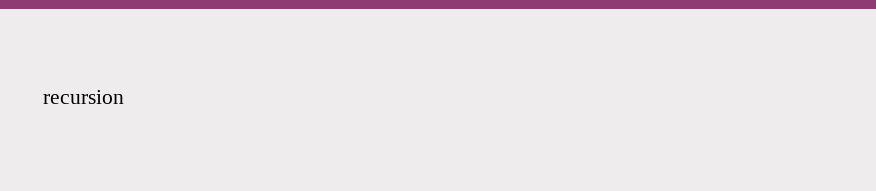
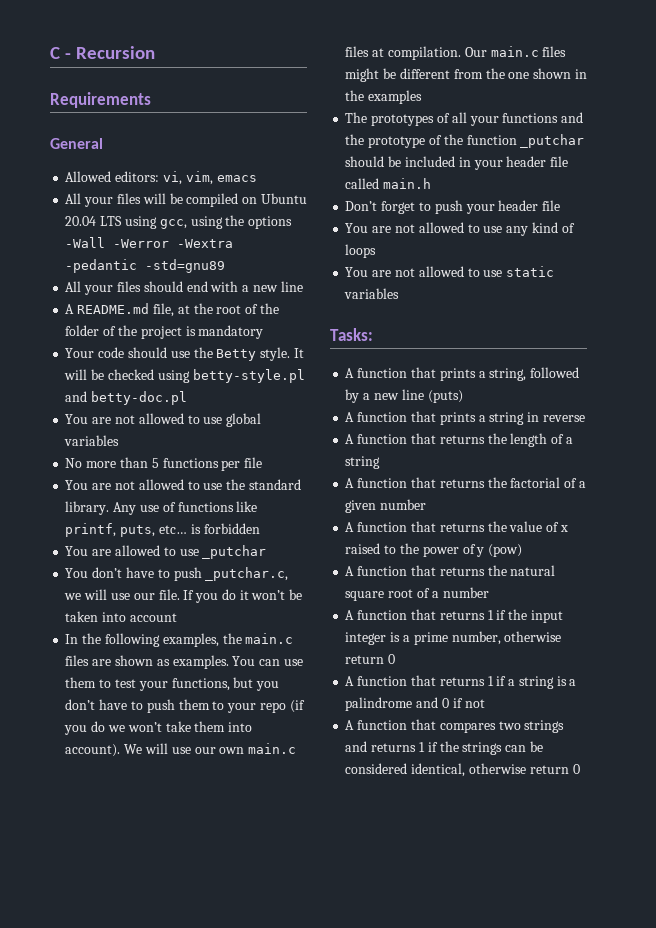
- recursion
+ C - Recursion
+ Requirements
+ General
+ Allowed editors: vi, vim, emacs
+ All your files will be compiled on Ubuntu 20.04 LTS using gcc, using the options -Wall -Werror -Wextra -pedantic -std=gnu89
+ All your files should end with a new line
+ A README.md file, at the root of the folder of the project is mandatory
+ Your code should use the Betty style. It will be checked using betty-style.pl and betty-doc.pl
+ You are not allowed to use global variables
+ No more than 5 functions per file
+ You are not allowed to use the standard library. Any use of functions like printf, puts, etc… is forbidden
+ You are allowed to use _putchar
+ You don’t have to push _putchar.c, we will use our file. If you do it won’t be taken into account
+ In the following examples, the main.c files are shown as examples. You can use them to test your functions, but you don’t have to push them to your repo (if you do we won’t take them into account). We will use our own main.c files at compilation. Our main.c files might be different from the one shown in the examples
+ The prototypes of all your functions and the prototype of the function _putchar should be included in your header file called main.h
+ Don’t forget to push your header file
+ You are not allowed to use any kind of loops
+ You are not allowed to use static variables
+ Tasks:
+ A function that prints a string, followed by a new line (puts)
+ A function that prints a string in reverse
+ A function that returns the length of a string
+ A function that returns the factorial of a given number
+ A function that returns the value of x raised to the power of y (pow)
+ A function that returns the natural square root of a number
+ A function that returns 1 if the input integer is a prime number, otherwise return 0
+ A function that returns 1 if a string is a palindrome and 0 if not
+ A function that compares two strings and returns 1 if the strings can be considered identical, otherwise return 0

